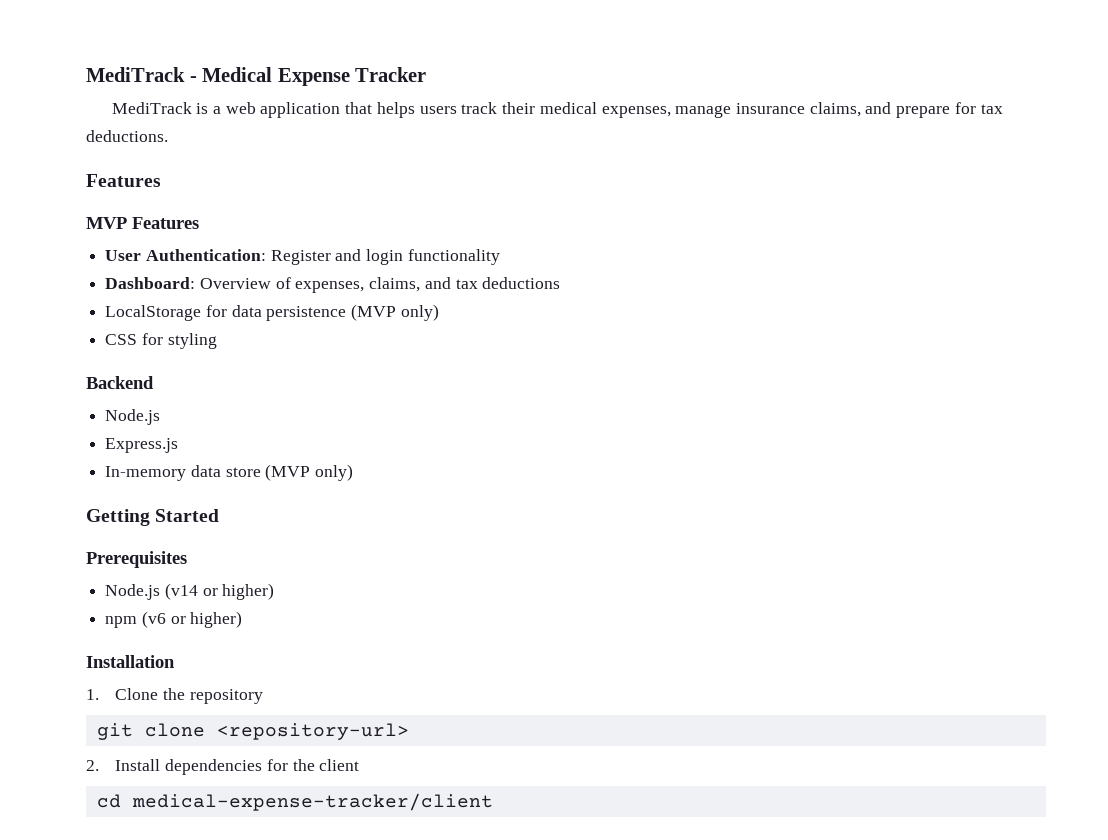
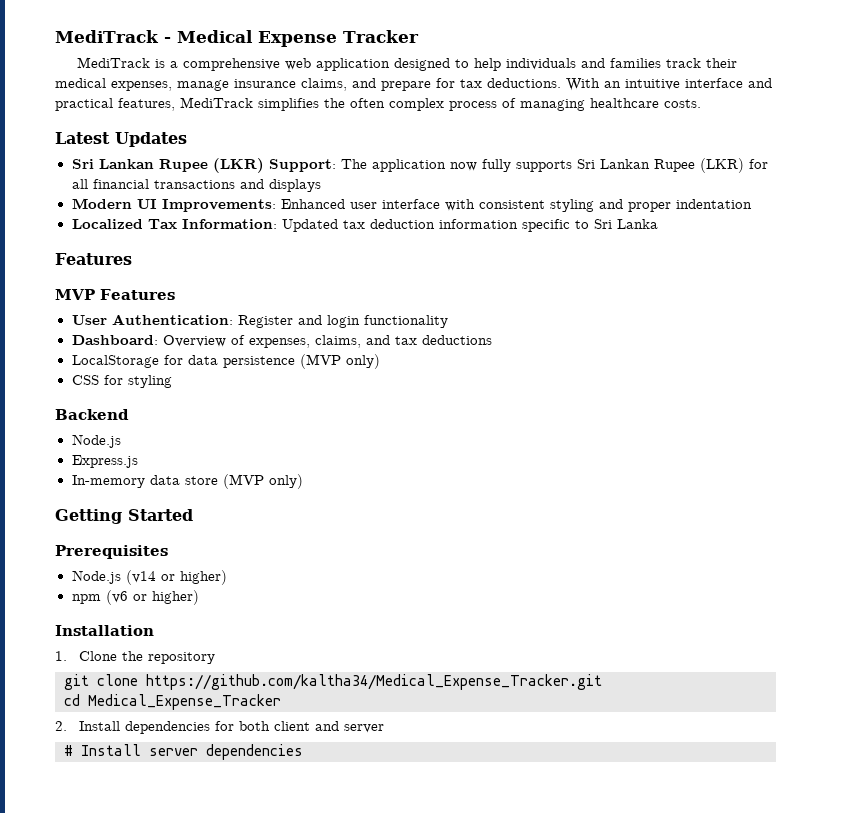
- MediTrack is a web application that helps users track their medical expenses, manage insurance claims, and prepare for tax deductions.
+ MediTrack is a comprehensive web application designed to help individuals and families track their medical expenses, manage insurance claims, and prepare for tax deductions. With an intuitive interface and practical features, MediTrack simplifies the often complex process of managing healthcare costs.
+ Latest Updates
+ Sri Lankan Rupee (LKR) Support: The application now fully supports Sri Lankan Rupee (LKR) for all financial transactions and displays
+ Modern UI Improvements: Enhanced user interface with consistent styling and proper indentation
+ Localized Tax Information: Updated tax deduction information specific to Sri Lanka
- git clone <repository-url>
+ git clone https://github.com/kaltha34/Medical_Expense_Tracker.git
+ cd Medical_Expense_Tracker
- 2. Install dependencies for the client
- cd medical-expense-tracker/client
+ 2. Install dependencies for both client and server
+ # Install server dependencies

